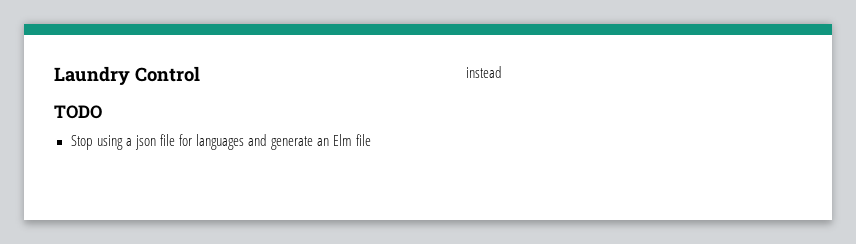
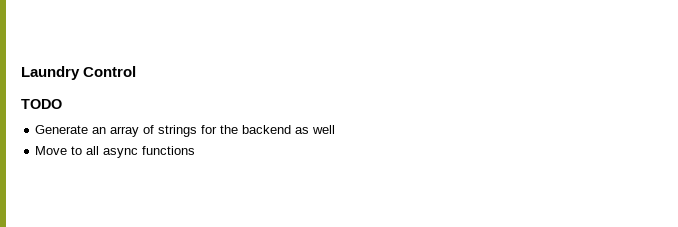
- Stop using a json file for languages and generate an Elm file instead
+ Generate an array of strings for the backend as well
+ Move to all async functions

